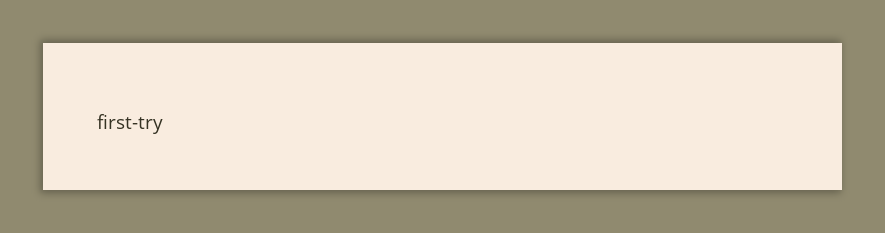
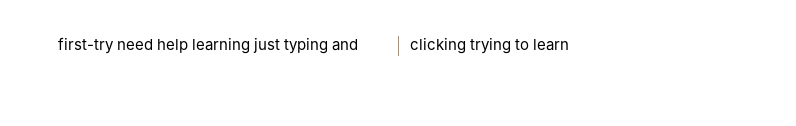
- first-try
+ first-try need help learning just typing and clicking trying to learn

